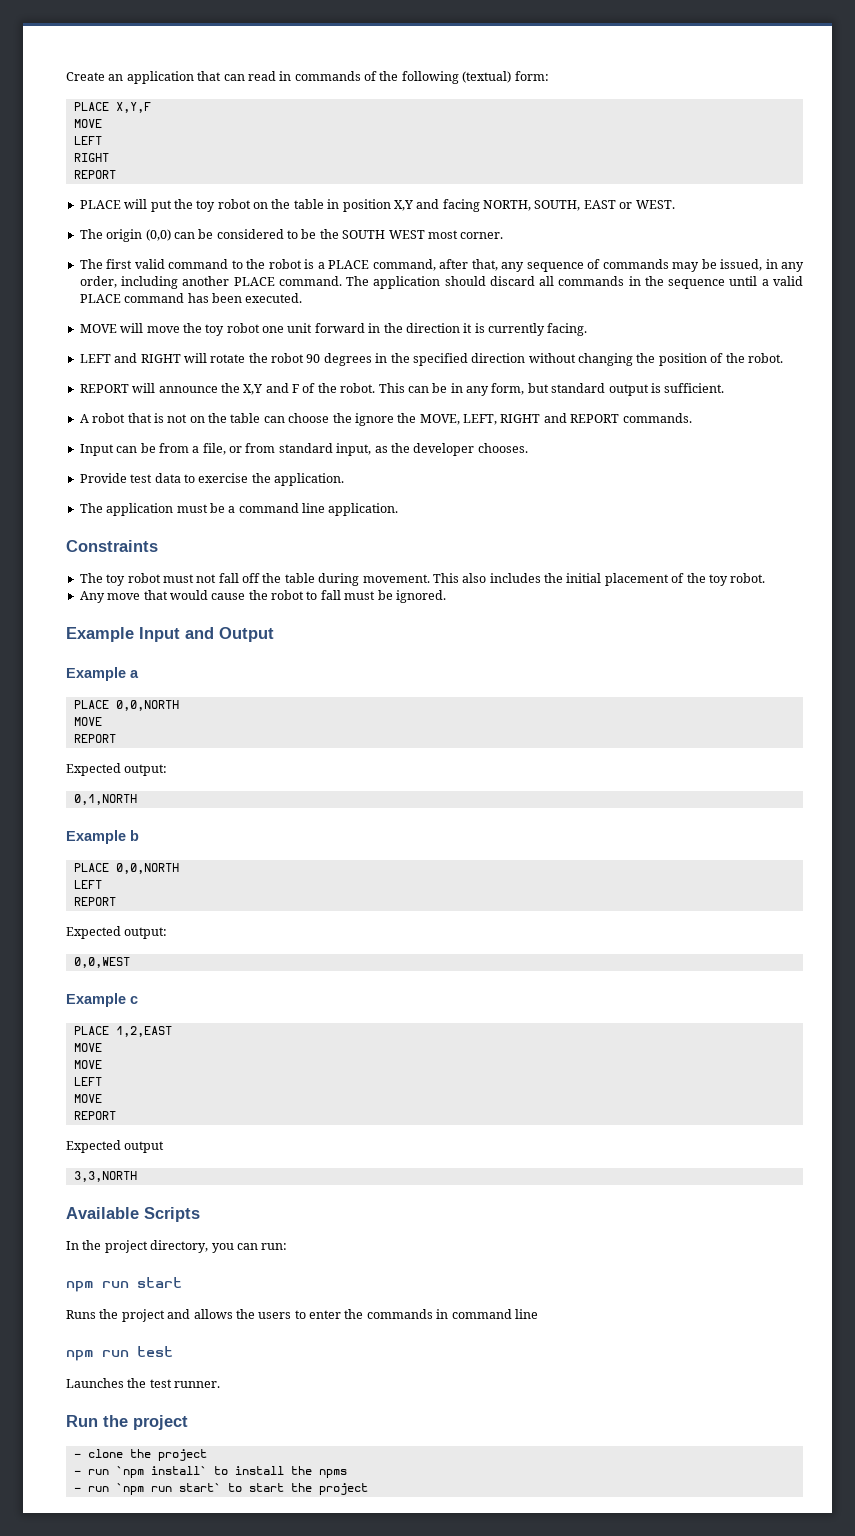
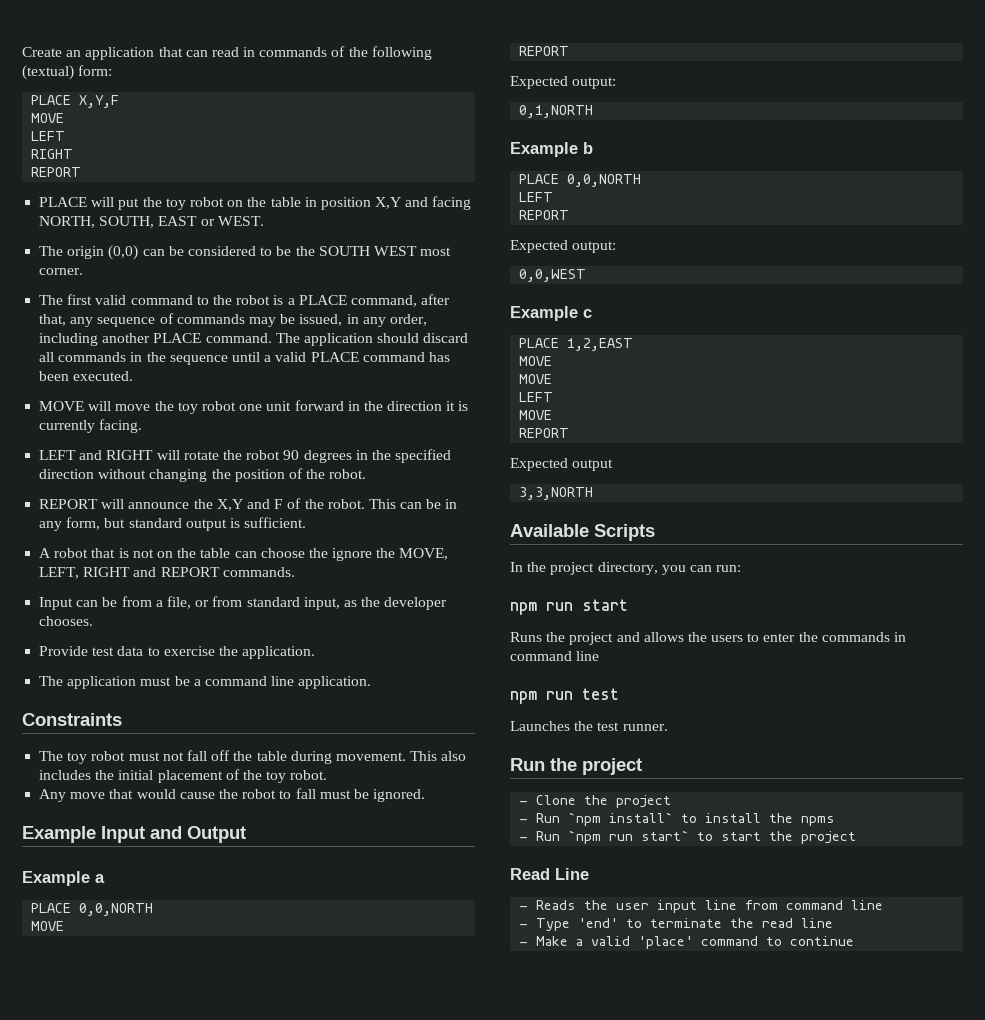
- - clone the project
- - run `npm install` to install the npms
+ - Clone the project
+ - Run `npm install` to install the npms
- - run `npm run start` to start the project
+ - Run `npm run start` to start the project
+ Read Line
+ - Reads the user input line from command line
+ - Type 'end' to terminate the read line
+ - Make a valid 'place' command to continue

